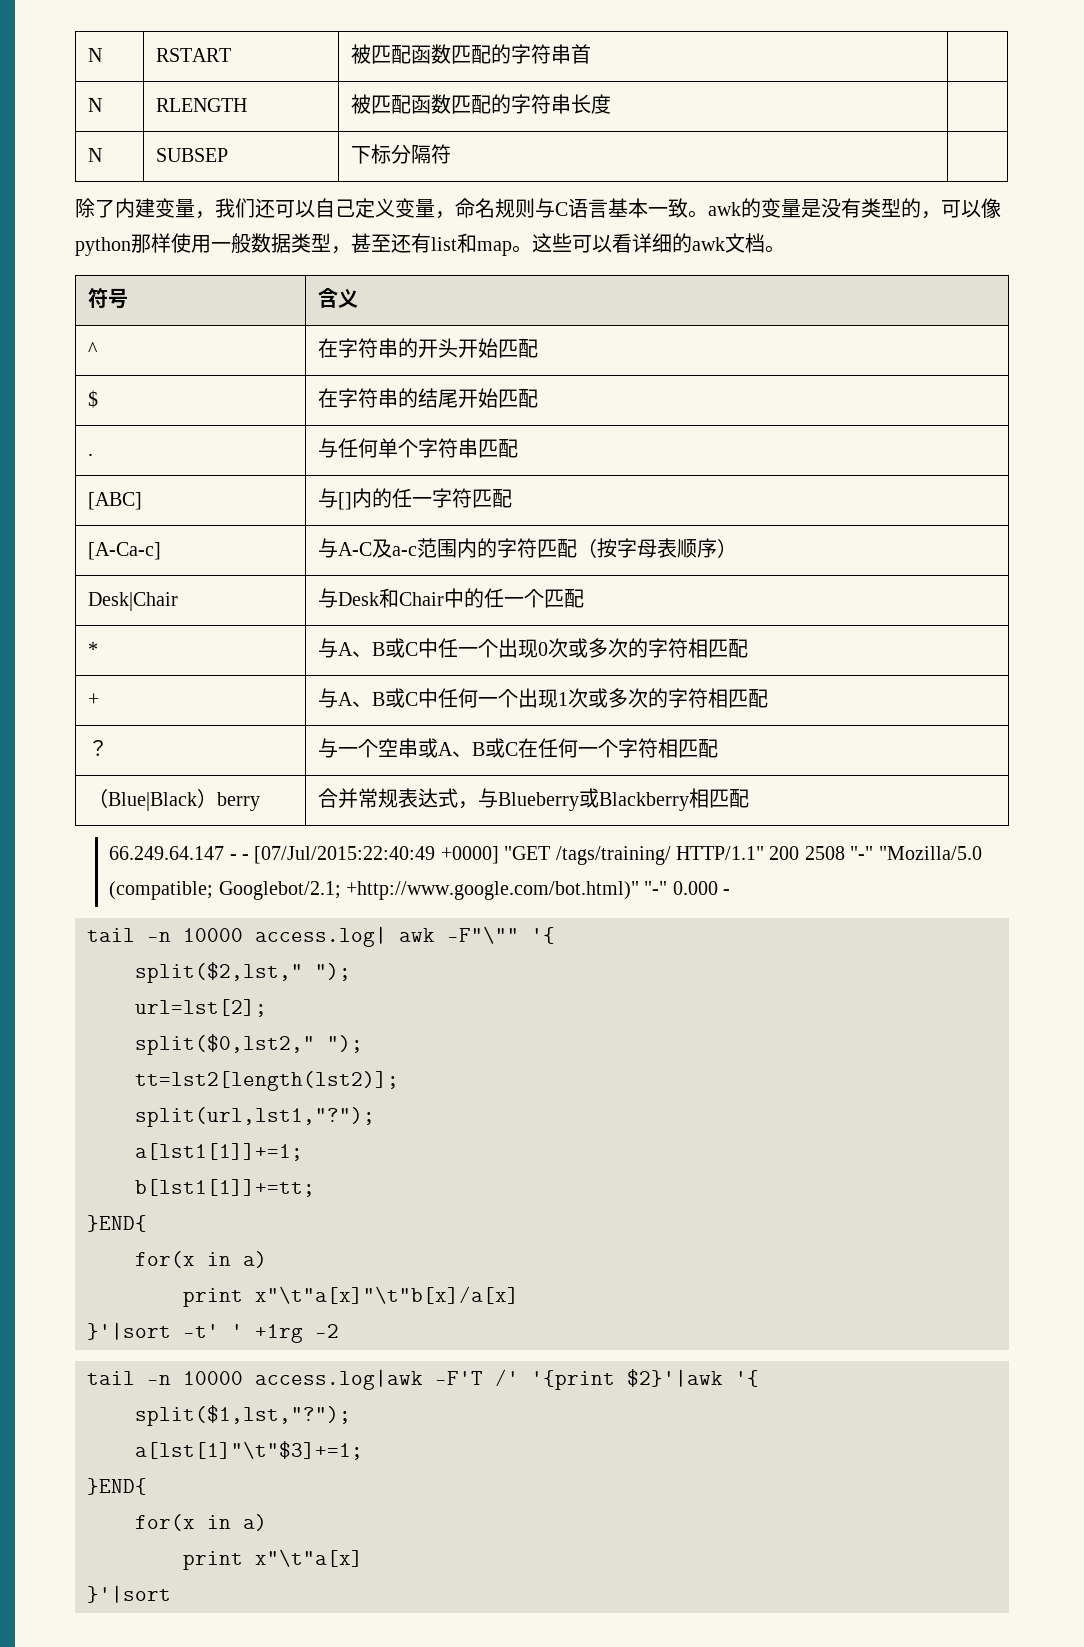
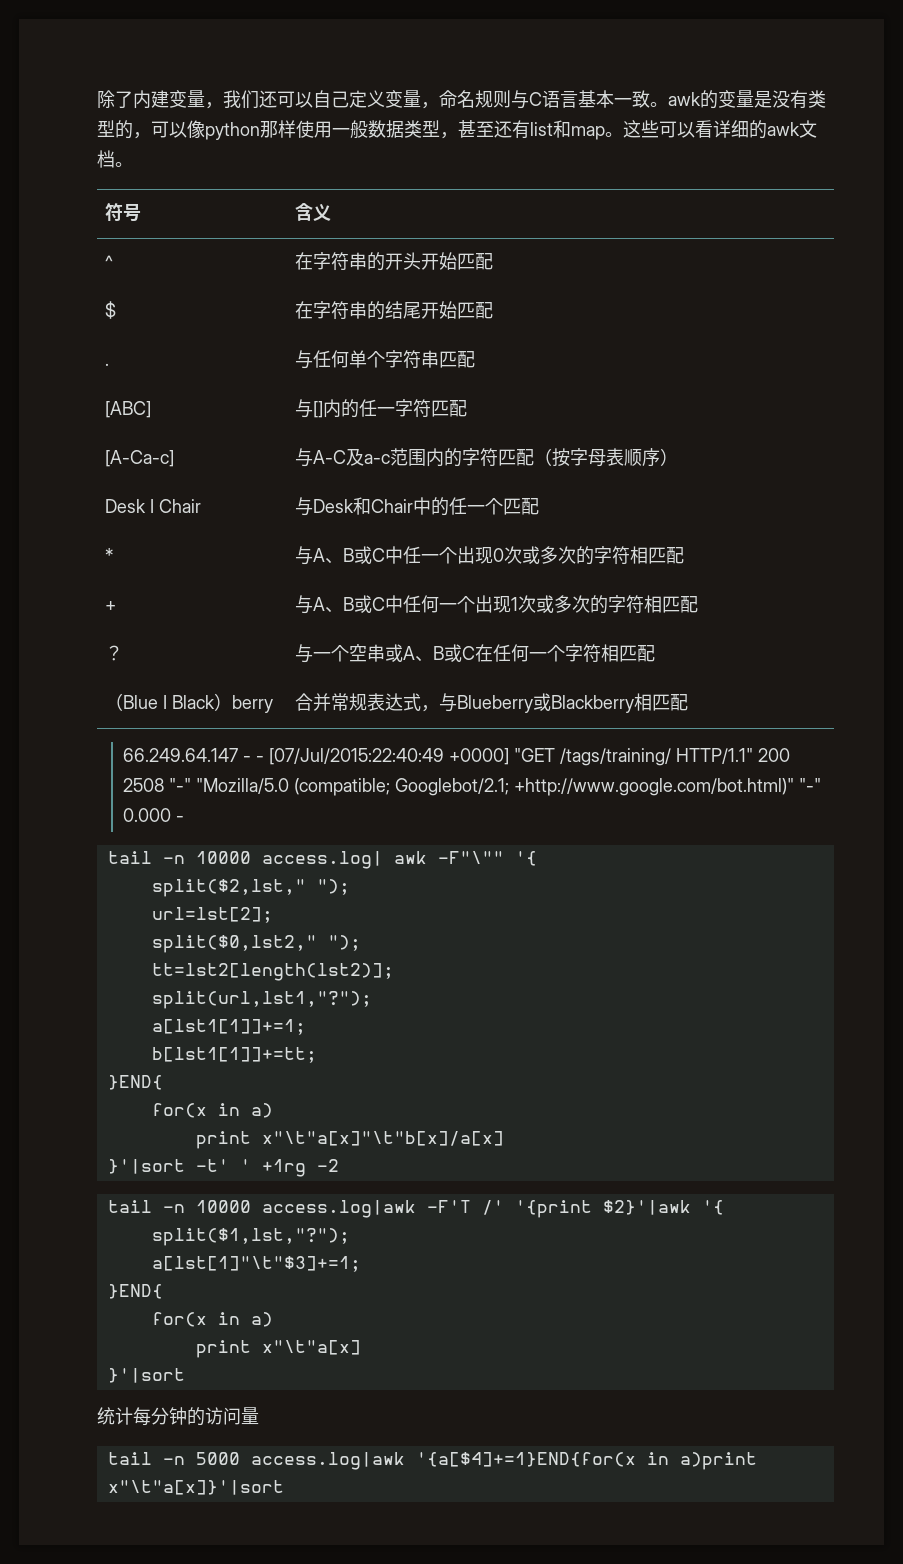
- N | RSTART | 被匹配函数匹配的字符串首 |
- N | RLENGTH | 被匹配函数匹配的字符串长度 |
- N | SUBSEP | 下标分隔符 |
- Desk|Chair | 与Desk和Chair中的任一个匹配
+ Desk I Chair | 与Desk和Chair中的任一个匹配
- （Blue|Black）berry | 合并常规表达式，与Blueberry或Blackberry相匹配
+ （Blue I Black）berry | 合并常规表达式，与Blueberry或Blackberry相匹配
+ 统计每分钟的访问量
+ tail -n 5000 access.log|awk '{a[$4]+=1}END{for(x in a)print x"\t"a[x]}'|sort

